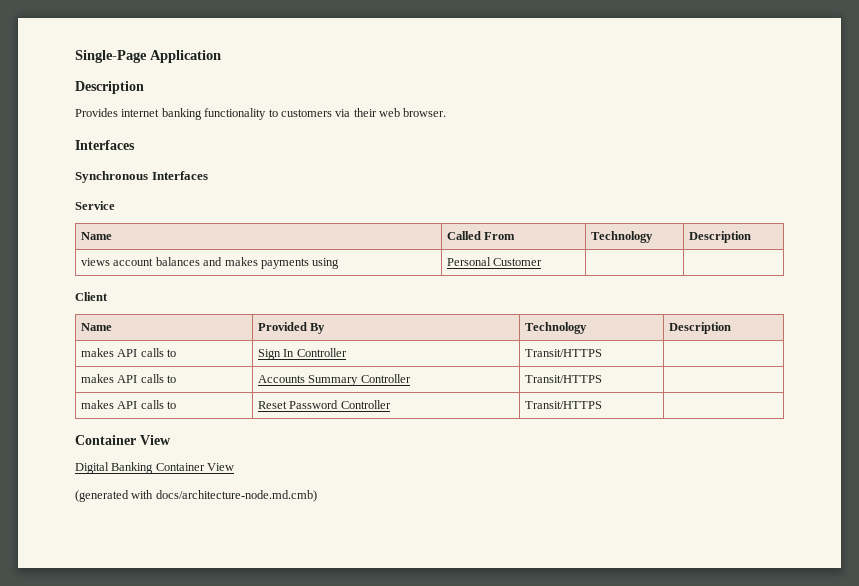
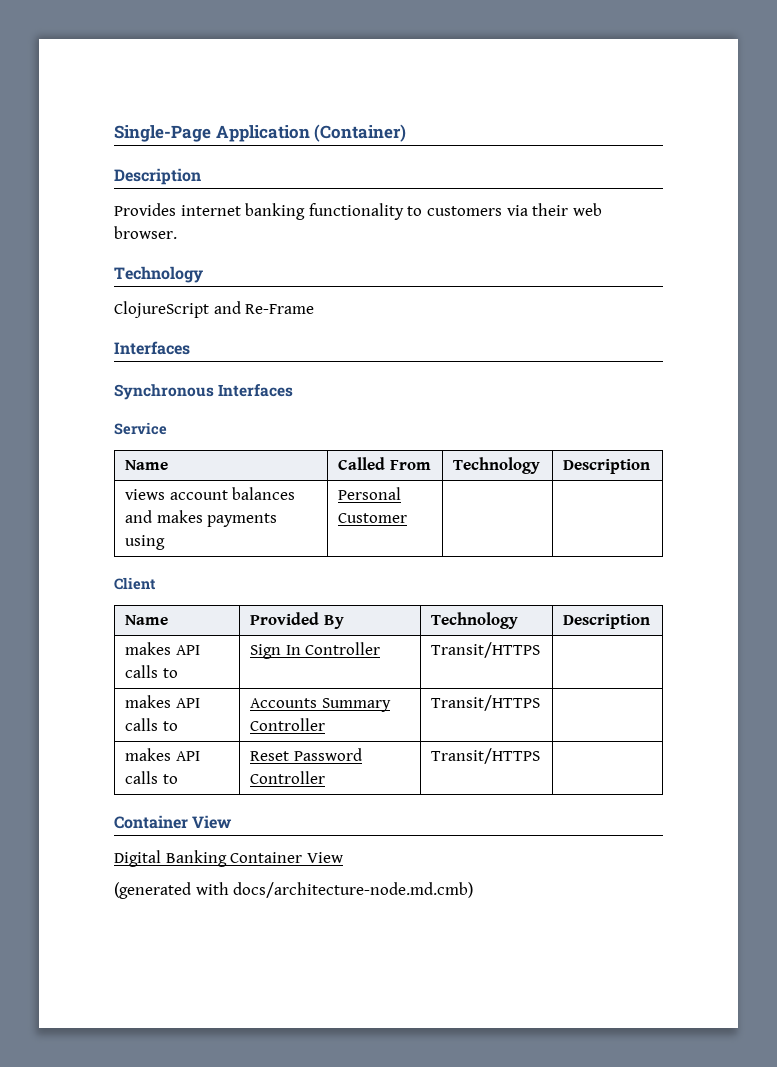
- Single-Page Application
+ Single-Page Application (Container)
  Provides internet banking functionality to customers via their web browser.
+ Technology
+ ClojureScript and Re-Frame

